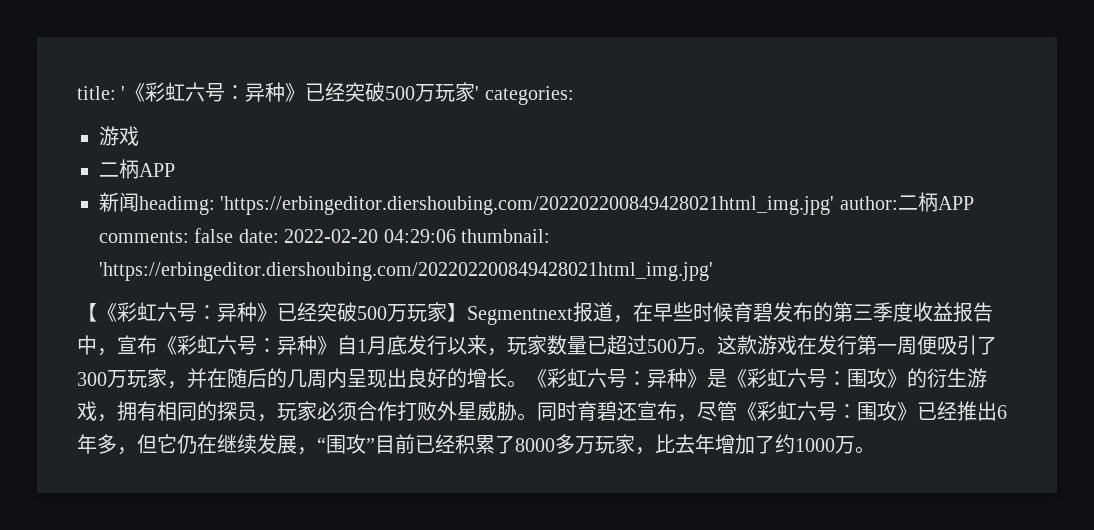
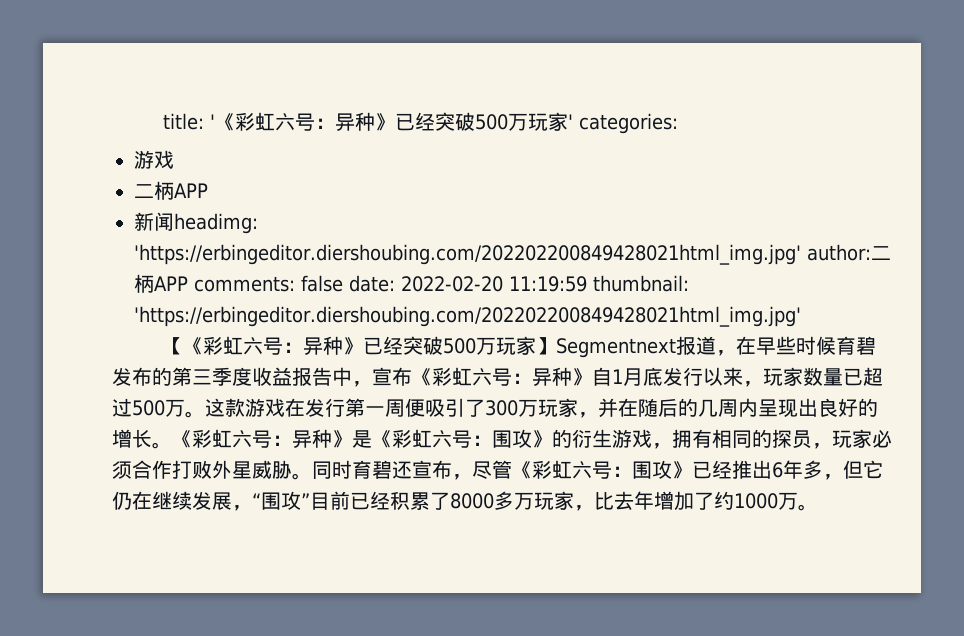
- 新闻headimg: 'https://erbingeditor.diershoubing.com/202202200849428021html_img.jpg' author:二柄APP comments: false date: 2022-02-20 04:29:06 thumbnail: 'https://erbingeditor.diershoubing.com/202202200849428021html_img.jpg'
+ 新闻headimg: 'https://erbingeditor.diershoubing.com/202202200849428021html_img.jpg' author:二柄APP comments: false date: 2022-02-20 11:19:59 thumbnail: 'https://erbingeditor.diershoubing.com/202202200849428021html_img.jpg'

